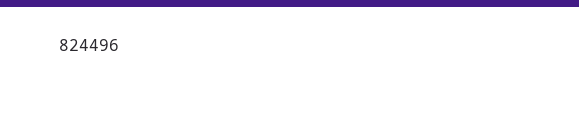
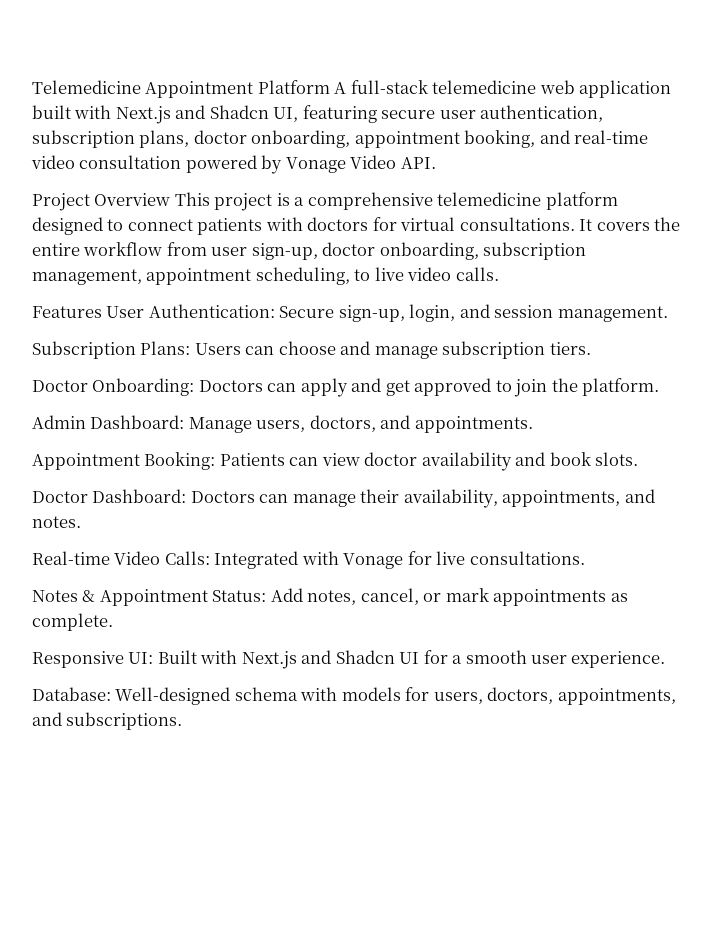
- 824496
+ Telemedicine Appointment Platform A full-stack telemedicine web application built with Next.js and Shadcn UI, featuring secure user authentication, subscription plans, doctor onboarding, appointment booking, and real-time video consultation powered by Vonage Video API.
+ Project Overview This project is a comprehensive telemedicine platform designed to connect patients with doctors for virtual consultations. It covers the entire workflow from user sign-up, doctor onboarding, subscription management, appointment scheduling, to live video calls.
+ Features User Authentication: Secure sign-up, login, and session management.
+ Subscription Plans: Users can choose and manage subscription tiers.
+ Doctor Onboarding: Doctors can apply and get approved to join the platform.
+ Admin Dashboard: Manage users, doctors, and appointments.
+ Appointment Booking: Patients can view doctor availability and book slots.
+ Doctor Dashboard: Doctors can manage their availability, appointments, and notes.
+ Real-time Video Calls: Integrated with Vonage for live consultations.
+ Notes & Appointment Status: Add notes, cancel, or mark appointments as complete.
+ Responsive UI: Built with Next.js and Shadcn UI for a smooth user experience.
+ Database: Well-designed schema with models for users, doctors, appointments, and subscriptions.

